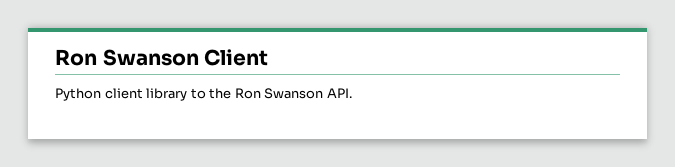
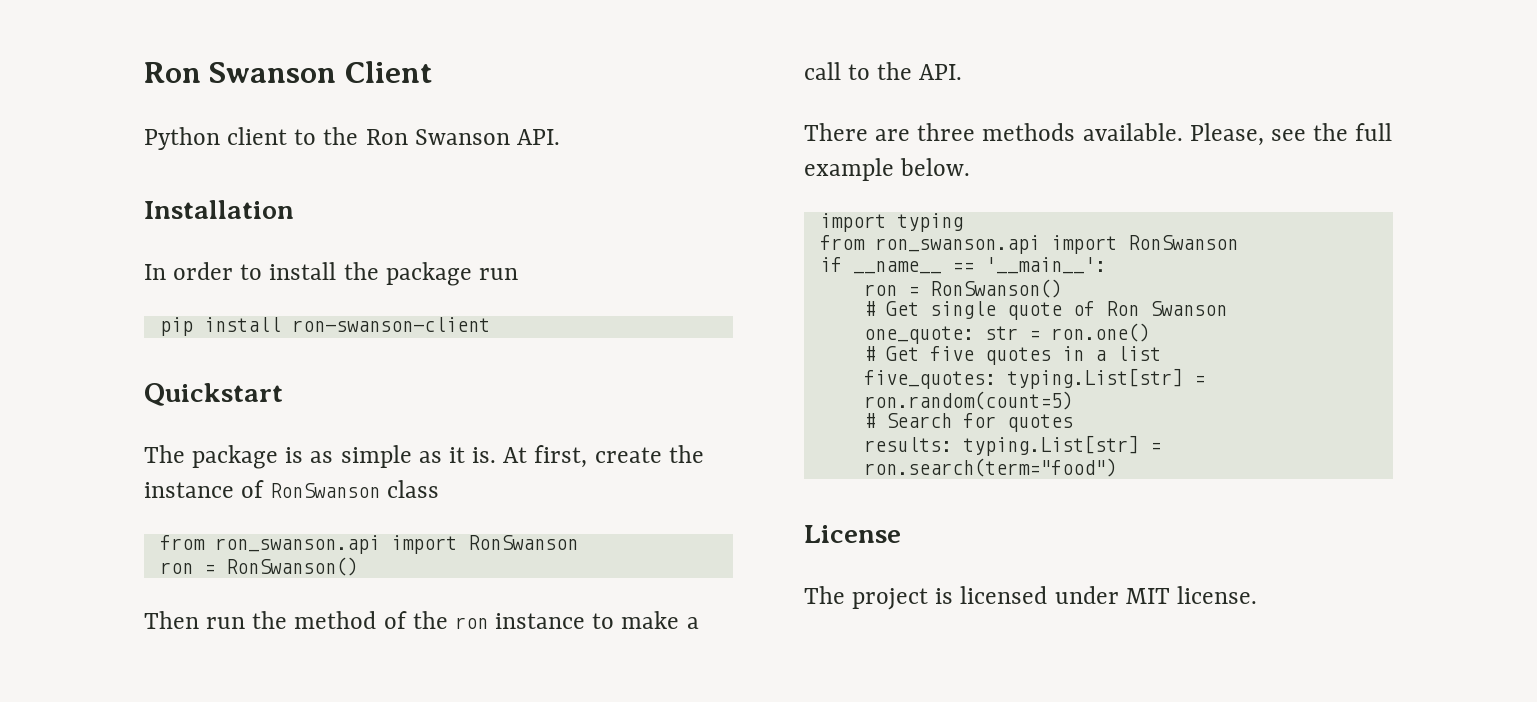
- Python client library to the Ron Swanson API.
+ Python client to the Ron Swanson API.
+ Installation
+ In order to install the package run
+ pip install ron-swanson-client
+ Quickstart
+ The package is as simple as it is. At first, create the instance of RonSwanson class
+ from ron_swanson.api import RonSwanson
+ ron = RonSwanson()
+ Then run the method of the ron instance to make a call to the API.
+ There are three methods available. Please, see the full example below.
+ import typing
+ from ron_swanson.api import RonSwanson
+ if __name__ == '__main__':
+ ron = RonSwanson()
+ # Get single quote of Ron Swanson
+ one_quote: str = ron.one()
+ # Get five quotes in a list
+ five_quotes: typing.List[str] = ron.random(count=5)
+ # Search for quotes
+ results: typing.List[str] = ron.search(term="food")
+ License
+ The project is licensed under MIT license.

